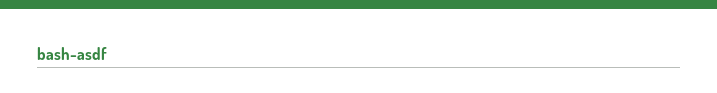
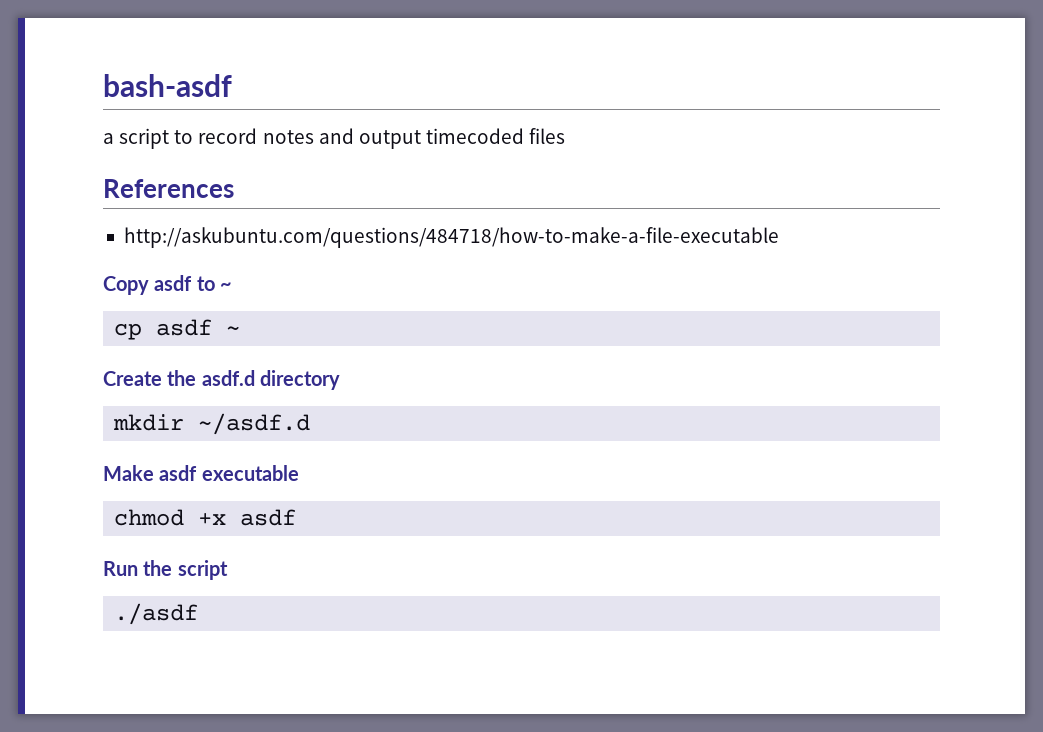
+ a script to record notes and output timecoded files
+ References
+ http://askubuntu.com/questions/484718/how-to-make-a-file-executable
+ Copy asdf to ~
+ cp asdf ~
+ Create the asdf.d directory
+ mkdir ~/asdf.d
+ Make asdf executable
+ chmod +x asdf
+ Run the script
+ ./asdf

